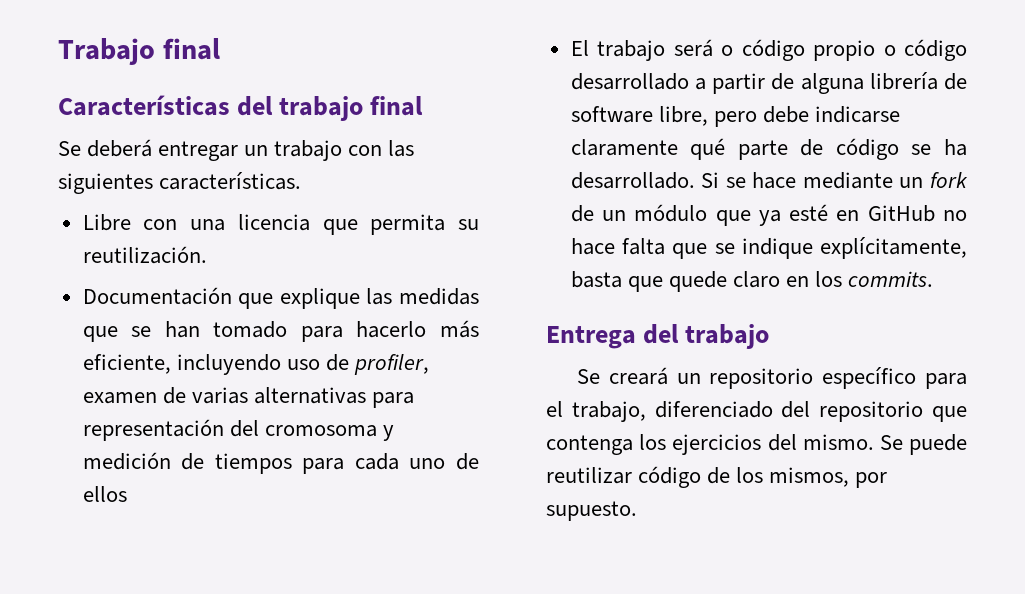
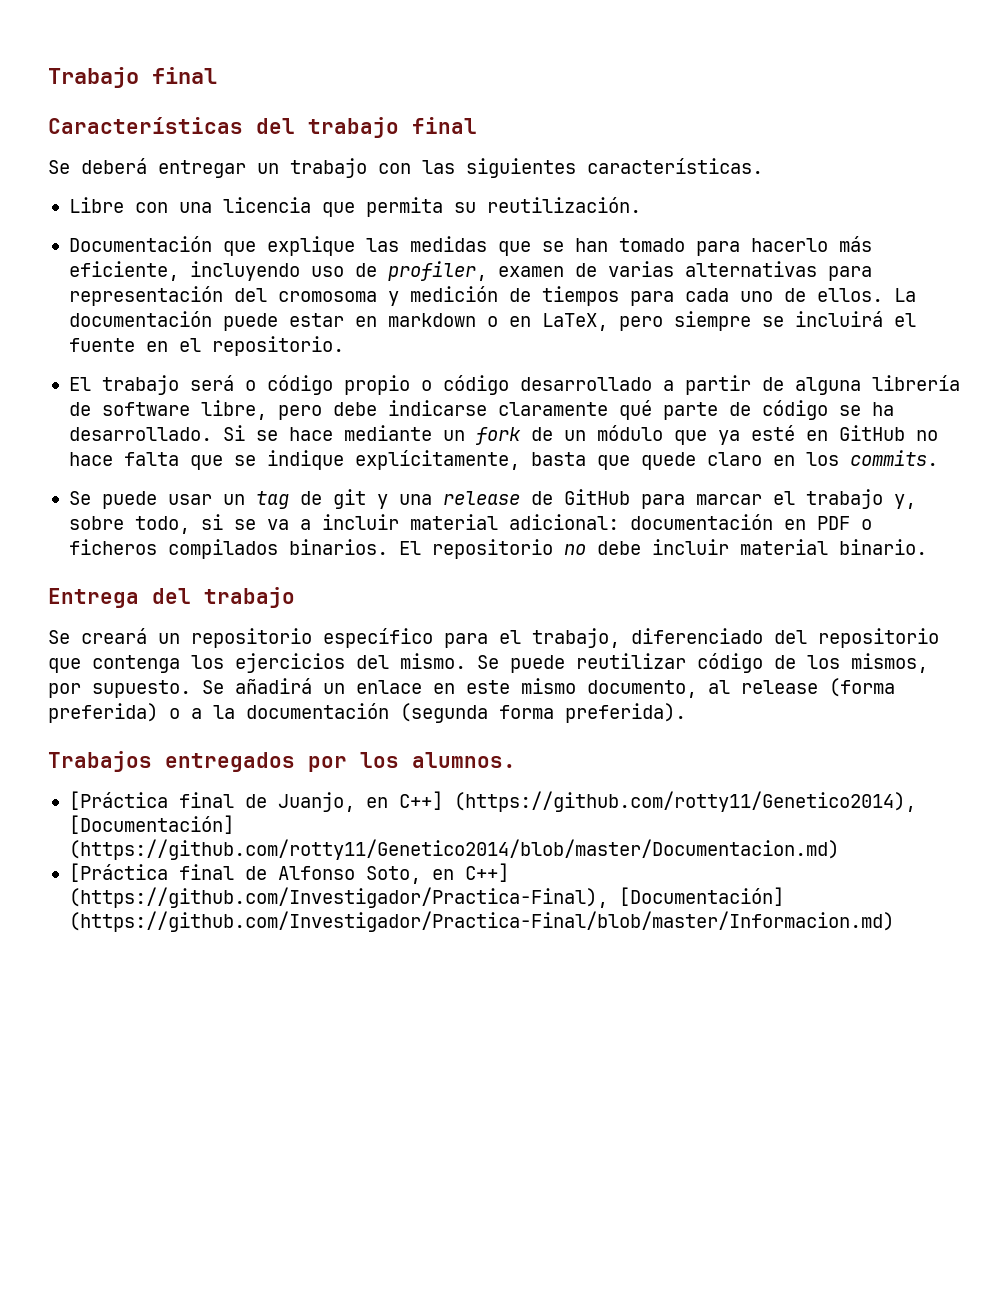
- Documentación que explique las medidas que se han tomado para hacerlo más eficiente, incluyendo uso de profiler, examen de varias alternativas para representación del cromosoma y medición de tiempos para cada uno de ellos
+ Documentación que explique las medidas que se han tomado para hacerlo más eficiente, incluyendo uso de profiler, examen de varias alternativas para representación del cromosoma y medición de tiempos para cada uno de ellos. La documentación puede estar en markdown o en LaTeX, pero siempre se incluirá el fuente en el repositorio.
+ Se puede usar un tag de git y una release de GitHub para marcar el trabajo y, sobre todo, si se va a incluir material adicional: documentación en PDF o ficheros compilados binarios. El repositorio no debe incluir material binario.
+ Se añadirá un enlace en este mismo documento, al release (forma preferida) o a la documentación (segunda forma preferida).
+ Trabajos entregados por los alumnos.
+ [Práctica final de Juanjo, en C++] (https://github.com/rotty11/Genetico2014), [Documentación] (https://github.com/rotty11/Genetico2014/blob/master/Documentacion.md)
+ [Práctica final de Alfonso Soto, en C++] (https://github.com/Investigador/Practica-Final), [Documentación] (https://github.com/Investigador/Practica-Final/blob/master/Informacion.md)

